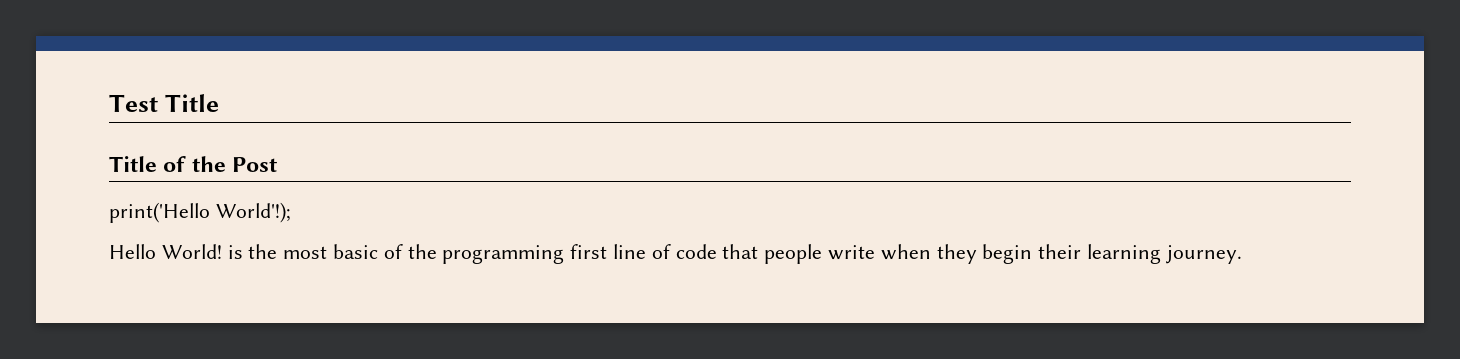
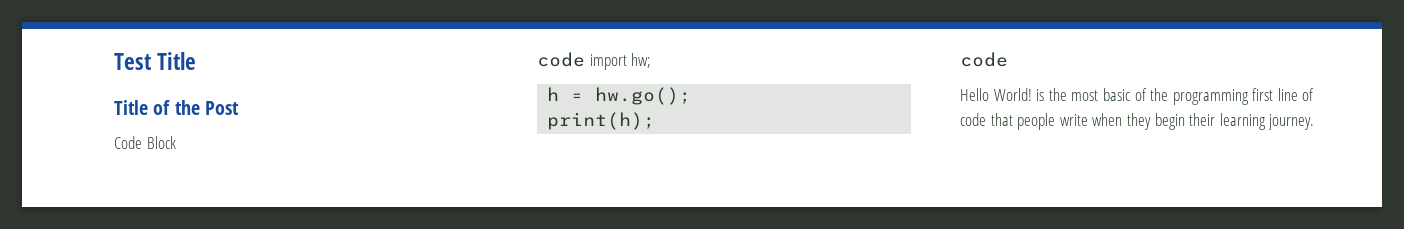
- print('Hello World'!);
+ Code Block
+ code import hw;
+ h = hw.go();
+ print(h);
+ code

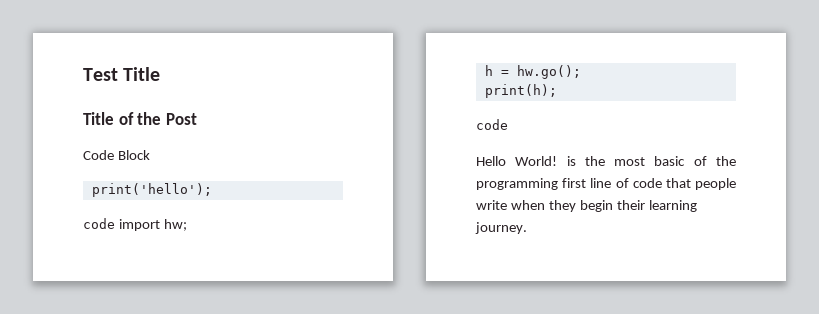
+ print('hello');

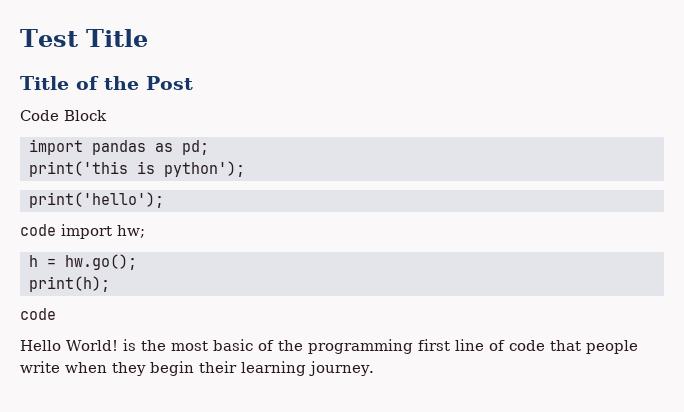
+ import pandas as pd;
+ print('this is python');

